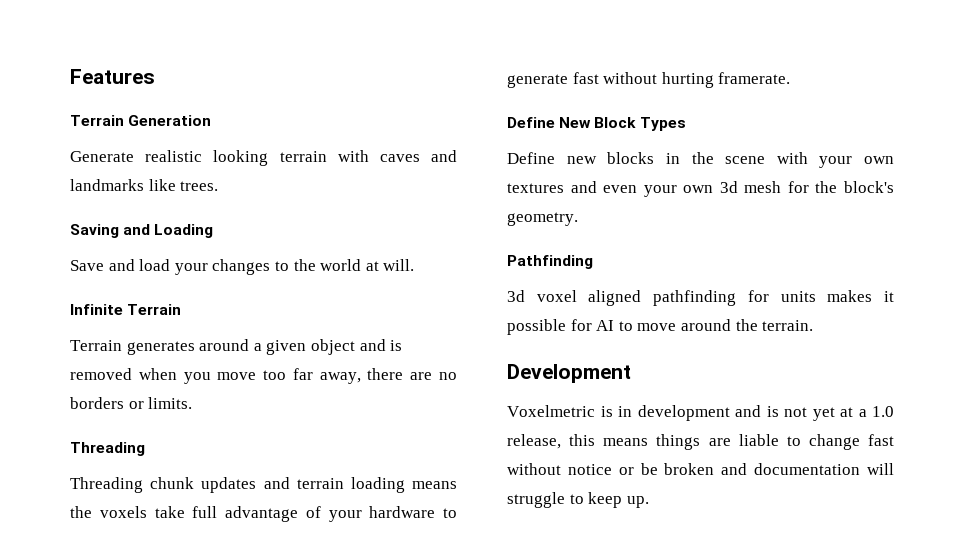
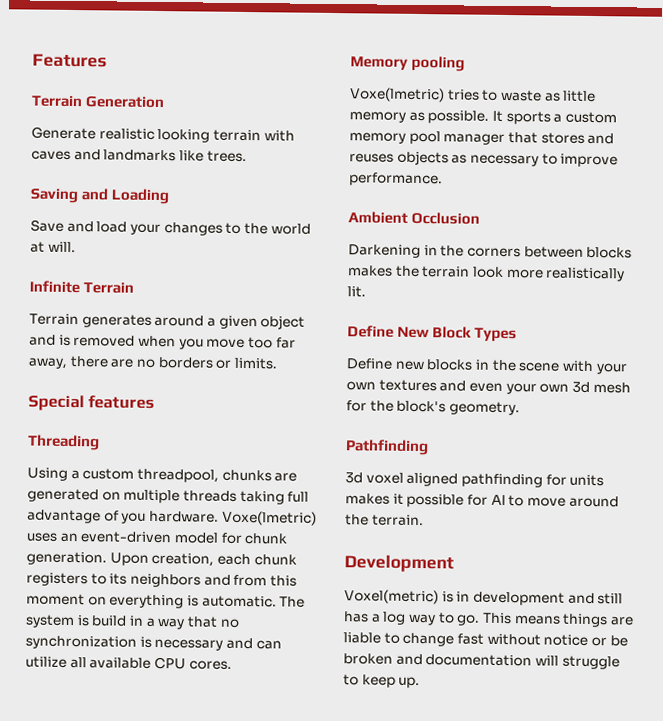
+ Special features
- Threading chunk updates and terrain loading means the voxels take full advantage of your hardware to generate fast without hurting framerate.
+ Using a custom threadpool, chunks are generated on multiple threads taking full advantage of you hardware. Voxe(lmetric) uses an event-driven model for chunk generation. Upon creation, each chunk registers to its neighbors and from this moment on everything is automatic. The system is build in a way that no synchronization is necessary and can utilize all available CPU cores.
+ Memory pooling
+ Voxe(lmetric) tries to waste as little memory as possible. It sports a custom memory pool manager that stores and reuses objects as necessary to improve performance.
+ Ambient Occlusion
+ Darkening in the corners between blocks makes the terrain look more realistically lit.
- Voxelmetric is in development and is not yet at a 1.0 release, this means things are liable to change fast without notice or be broken and documentation will struggle to keep up.
+ Voxel(metric) is in development and still has a log way to go. This means things are liable to change fast without notice or be broken and documentation will struggle to keep up.

